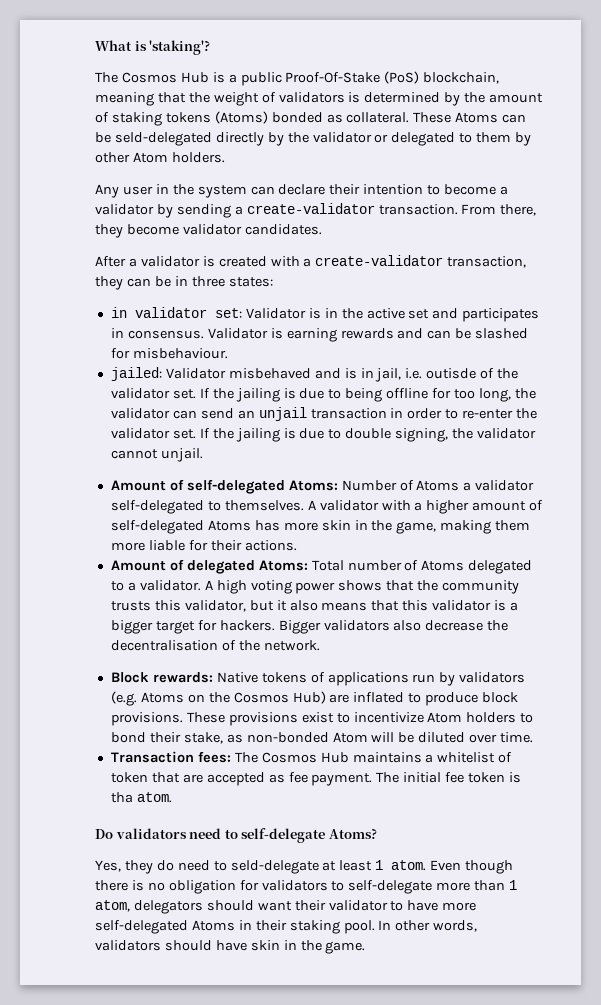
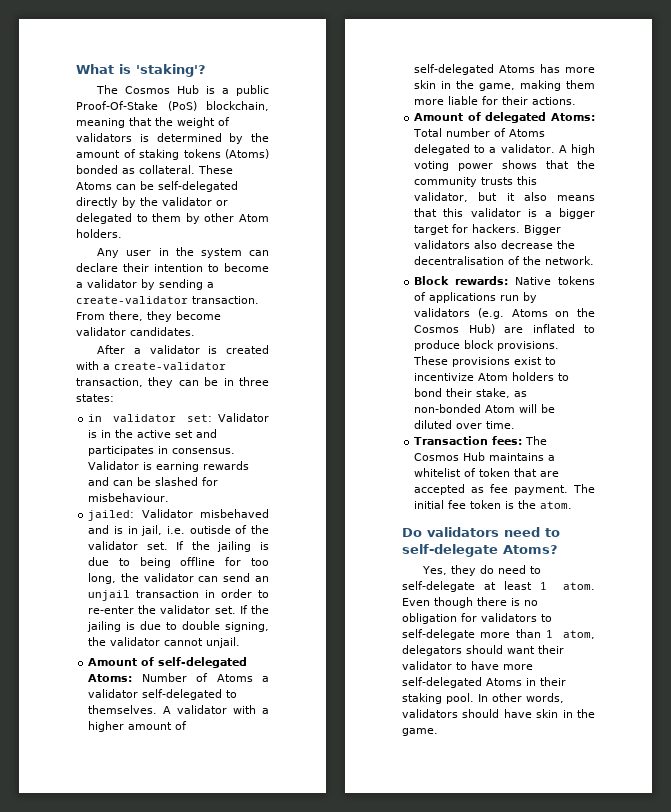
- These Atoms can be seld-delegated directly by the validator or delegated to them by other Atom holders.
+ These Atoms can be self-delegated directly by the validator or delegated to them by other Atom holders.
- The initial fee token is tha atom.
+ The initial fee token is the atom.
- Yes, they do need to seld-delegate at least 1 atom.
+ Yes, they do need to self-delegate at least 1 atom.

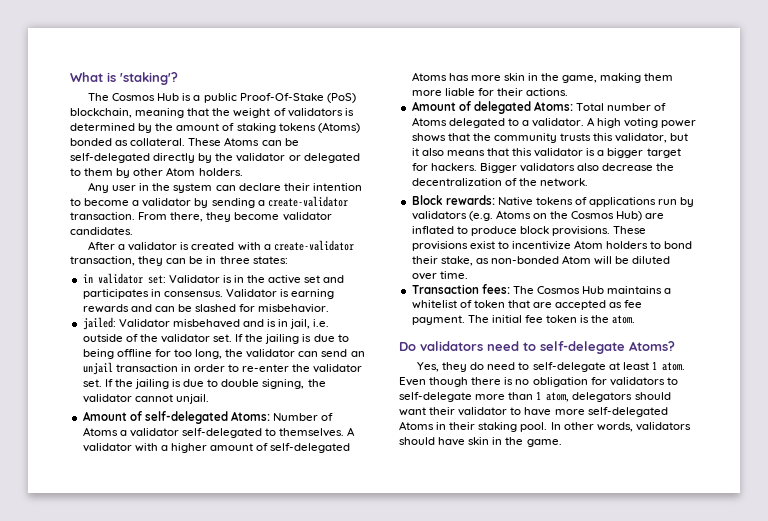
- Validator is earning rewards and can be slashed for misbehaviour.
+ Validator is earning rewards and can be slashed for misbehavior.
- jailed: Validator misbehaved and is in jail, i.e. outisde of the validator set.
+ jailed: Validator misbehaved and is in jail, i.e. outside of the validator set.
- Bigger validators also decrease the decentralisation of the network.
+ Bigger validators also decrease the decentralization of the network.

